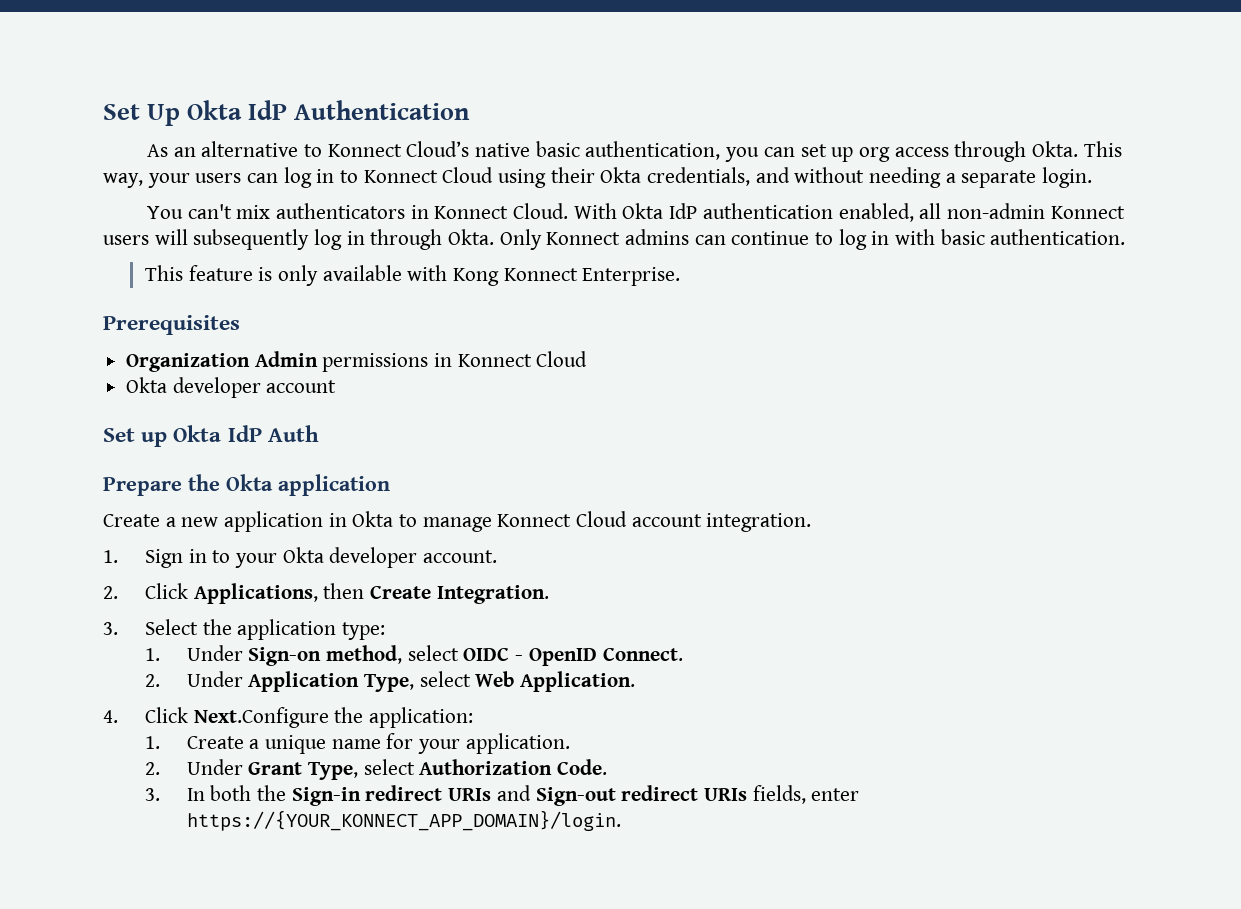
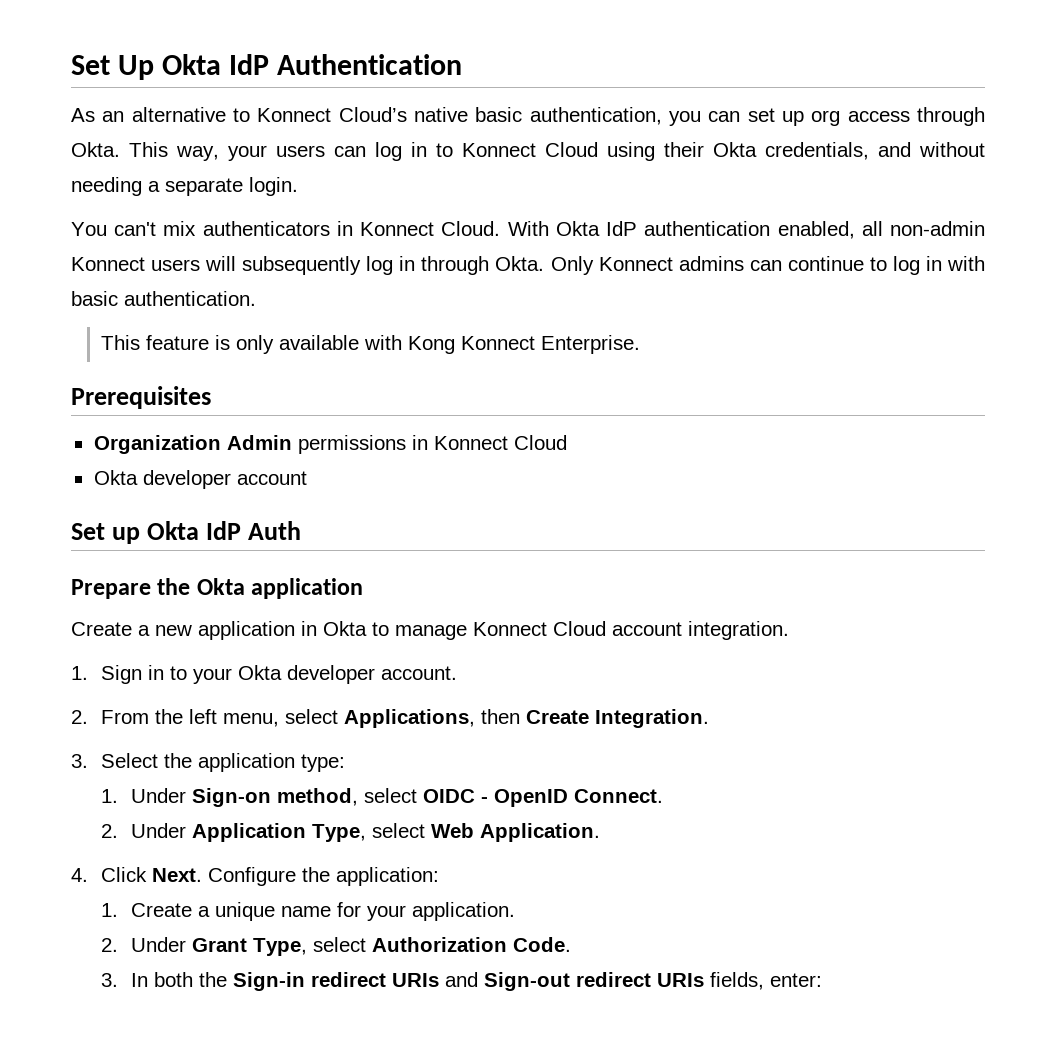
- 2. Click Applications, then Create Integration.
+ 2. From the left menu, select Applications, then Create Integration.
- 4. Click Next.Configure the application:
+ 4. Click Next. Configure the application:
- 3. In both the Sign-in redirect URIs and Sign-out redirect URIs fields, enter https://{YOUR_KONNECT_APP_DOMAIN}/login.
+ 3. In both the Sign-in redirect URIs and Sign-out redirect URIs fields, enter:

